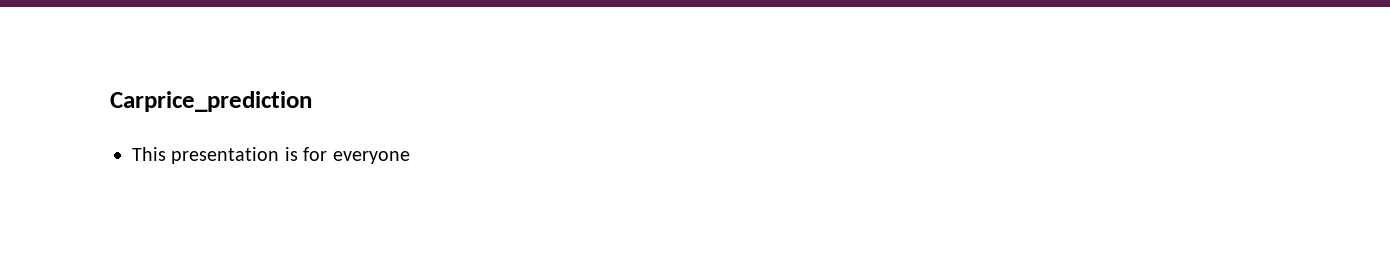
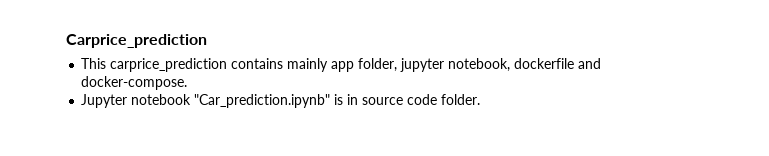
- This presentation is for everyone
+ This carprice_prediction contains mainly app folder, jupyter notebook, dockerfile and docker-compose.
+ Jupyter notebook "Car_prediction.ipynb" is in source code folder.

